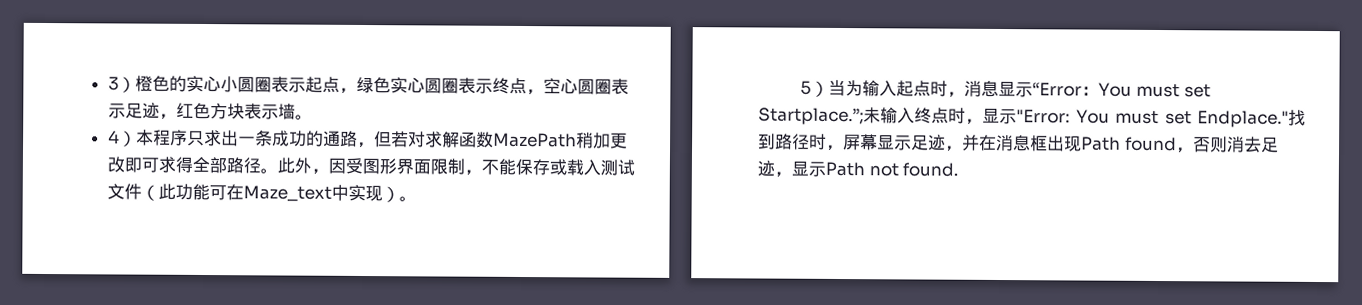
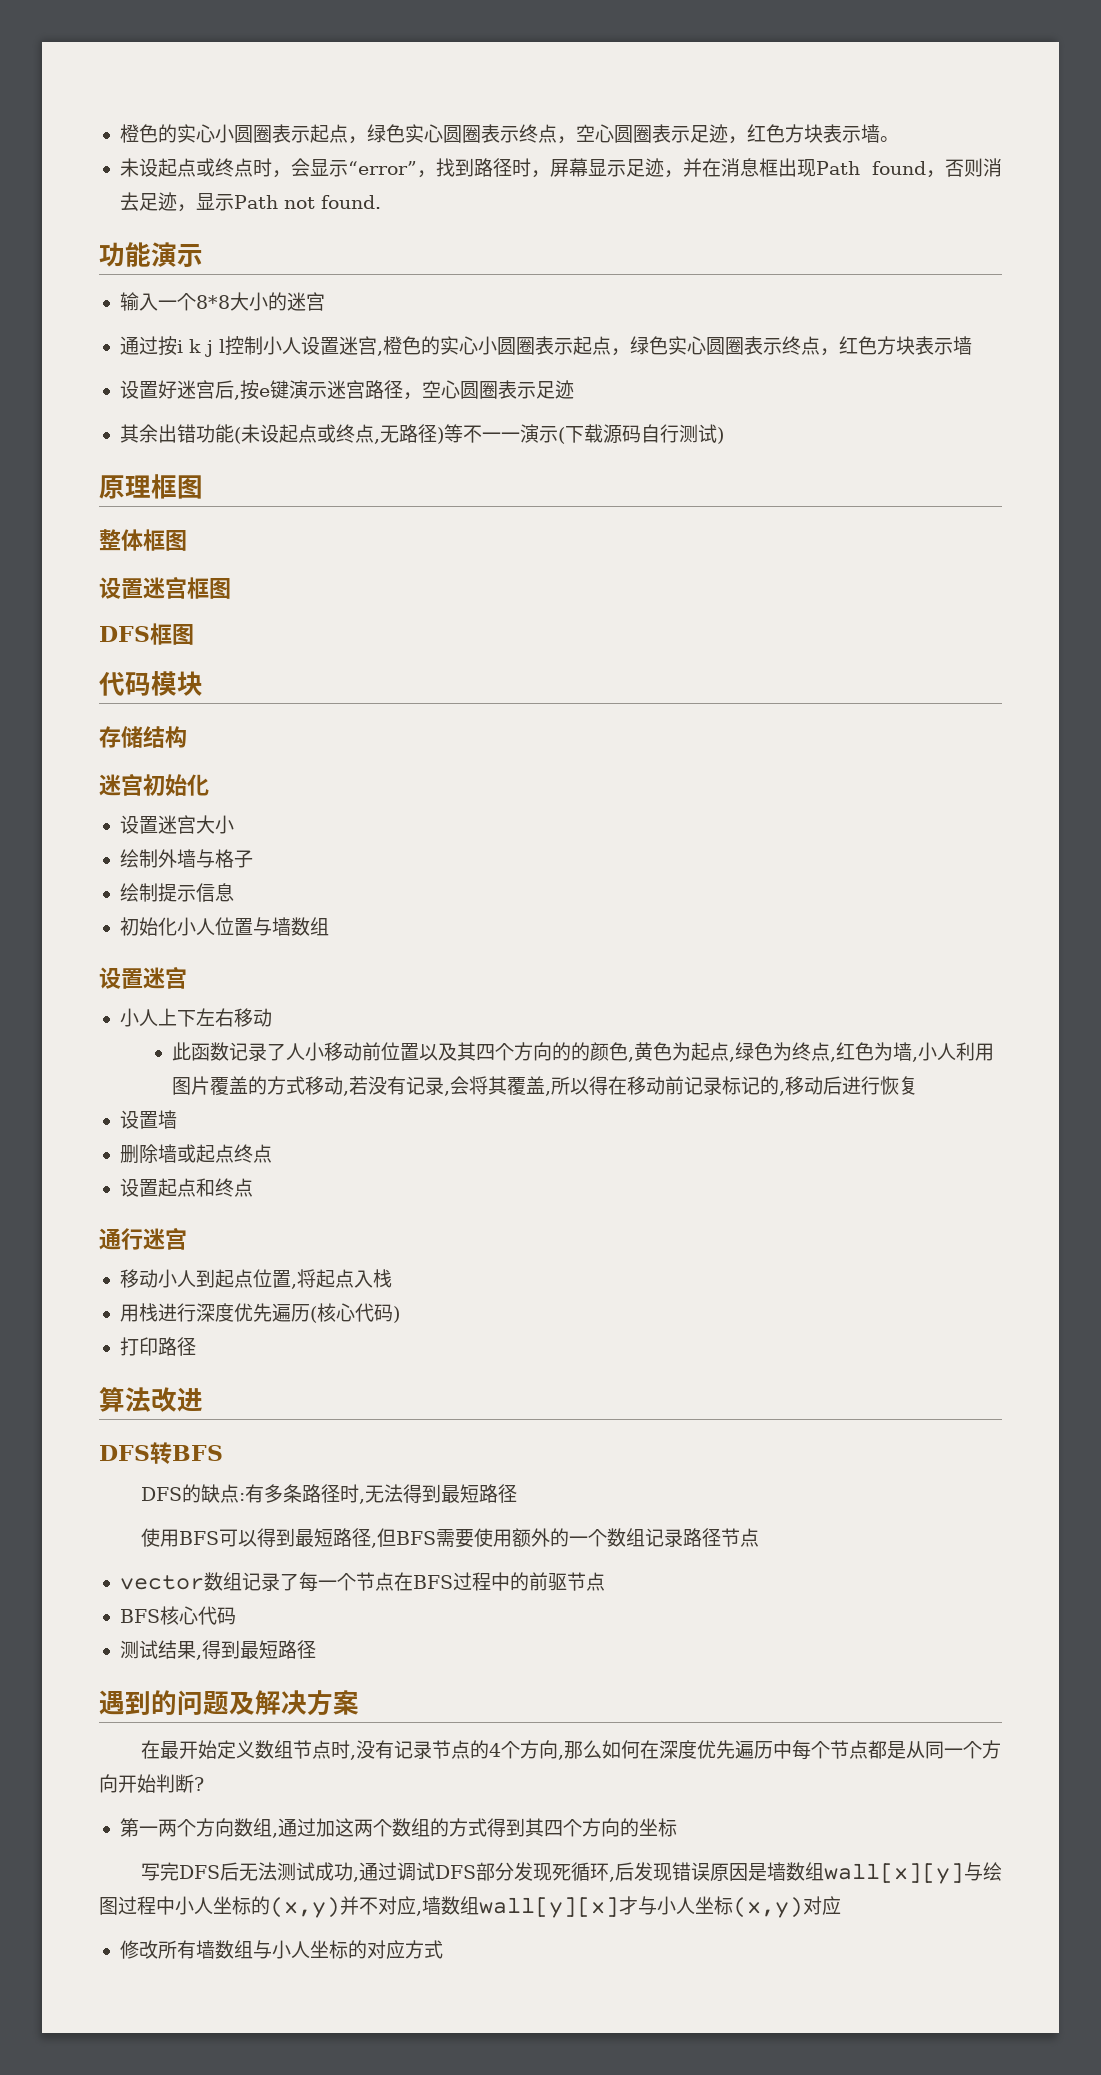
- 3）橙色的实心小圆圈表示起点，绿色实心圆圈表示终点，空心圆圈表示足迹，红色方块表示墙。
+ 橙色的实心小圆圈表示起点，绿色实心圆圈表示终点，空心圆圈表示足迹，红色方块表示墙。
- 4）本程序只求出一条成功的通路，但若对求解函数MazePath稍加更改即可求得全部路径。此外，因受图形界面限制，不能保存或载入测试文件（此功能可在Maze_text中实现）。
- 5）当为输入起点时，消息显示“Error：You must set Startplace.”;未输入终点时，显示"Error: You must set Endplace."找到路径时，屏幕显示足迹，并在消息框出现Path found，否则消去足迹，显示Path not found.
+ 未设起点或终点时，会显示“error”，找到路径时，屏幕显示足迹，并在消息框出现Path found，否则消去足迹，显示Path not found.
+ 功能演示
+ 输入一个8*8大小的迷宫
+ 通过按i k j l控制小人设置迷宫,橙色的实心小圆圈表示起点，绿色实心圆圈表示终点，红色方块表示墙
+ 设置好迷宫后,按e键演示迷宫路径，空心圆圈表示足迹
+ 其余出错功能(未设起点或终点,无路径)等不一一演示(下载源码自行测试)
+ 原理框图
+ 整体框图
+ 设置迷宫框图
+ DFS框图
+ 代码模块
+ 存储结构
+ 迷宫初始化
+ 设置迷宫大小
+ 绘制外墙与格子
+ 绘制提示信息
+ 初始化小人位置与墙数组
+ 设置迷宫
+ 小人上下左右移动
+ 此函数记录了人小移动前位置以及其四个方向的的颜色,黄色为起点,绿色为终点,红色为墙,小人利用图片覆盖的方式移动,若没有记录,会将其覆盖,所以得在移动前记录标记的,移动后进行恢复
+ 设置墙
+ 删除墙或起点终点
+ 设置起点和终点
+ 通行迷宫
+ 移动小人到起点位置,将起点入栈
+ 用栈进行深度优先遍历(核心代码)
+ 打印路径
+ 算法改进
+ DFS转BFS
+ DFS的缺点:有多条路径时,无法得到最短路径
+ 使用BFS可以得到最短路径,但BFS需要使用额外的一个数组记录路径节点
+ vector数组记录了每一个节点在BFS过程中的前驱节点
+ BFS核心代码
+ 测试结果,得到最短路径
+ 遇到的问题及解决方案
+ 在最开始定义数组节点时,没有记录节点的4个方向,那么如何在深度优先遍历中每个节点都是从同一个方向开始判断?
+ 第一两个方向数组,通过加这两个数组的方式得到其四个方向的坐标
+ 写完DFS后无法测试成功,通过调试DFS部分发现死循环,后发现错误原因是墙数组wall[x][y]与绘图过程中小人坐标的(x,y)并不对应,墙数组wall[y][x]才与小人坐标(x,y)对应
+ 修改所有墙数组与小人坐标的对应方式

